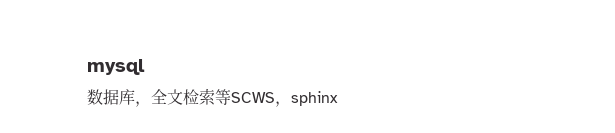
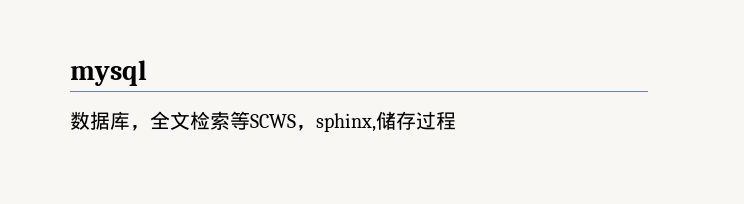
- 数据库，全文检索等SCWS，sphinx
+ 数据库，全文检索等SCWS，sphinx,储存过程

